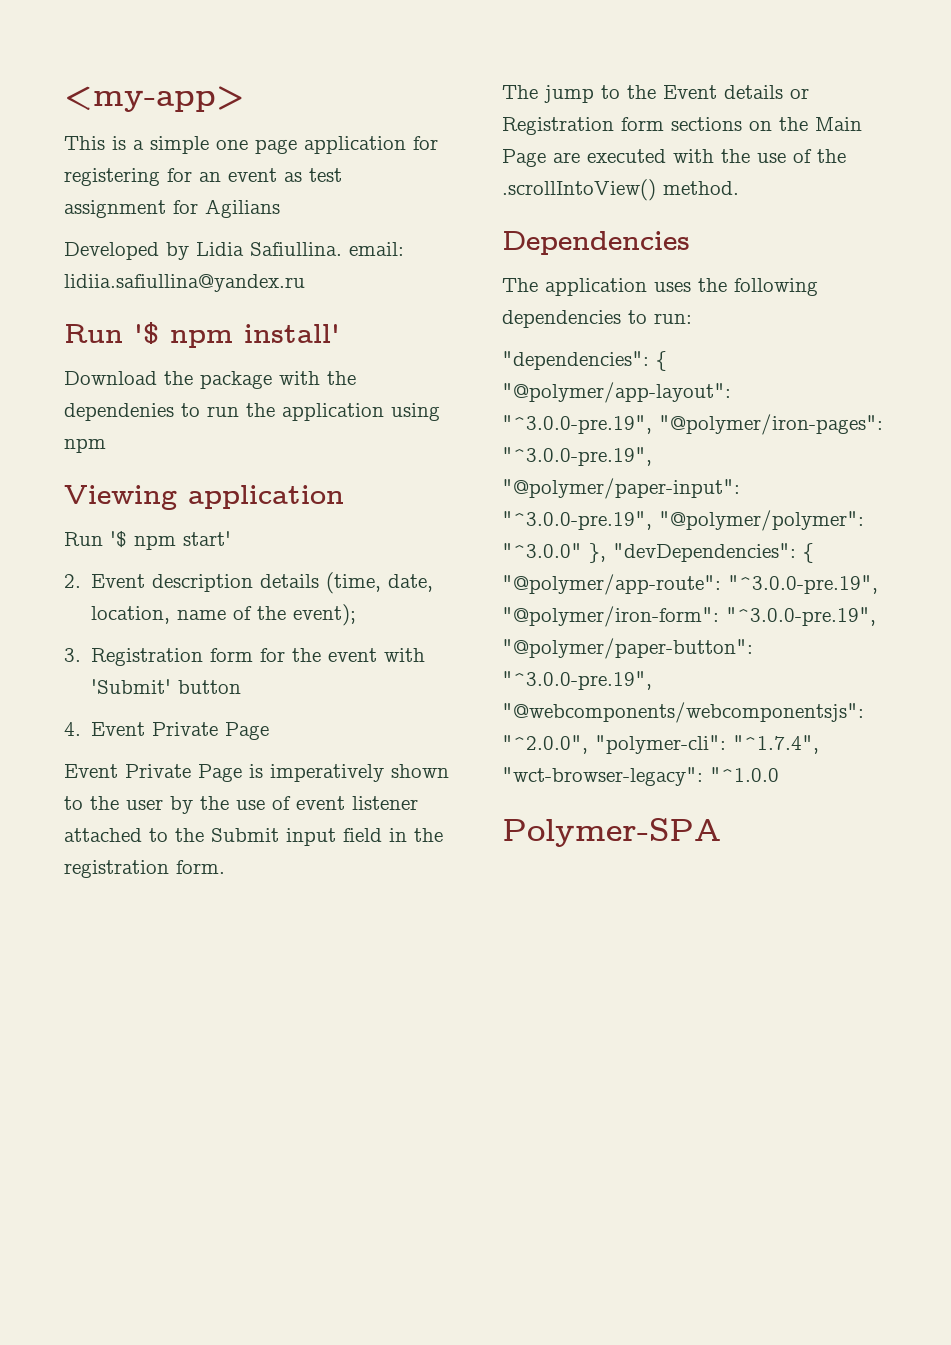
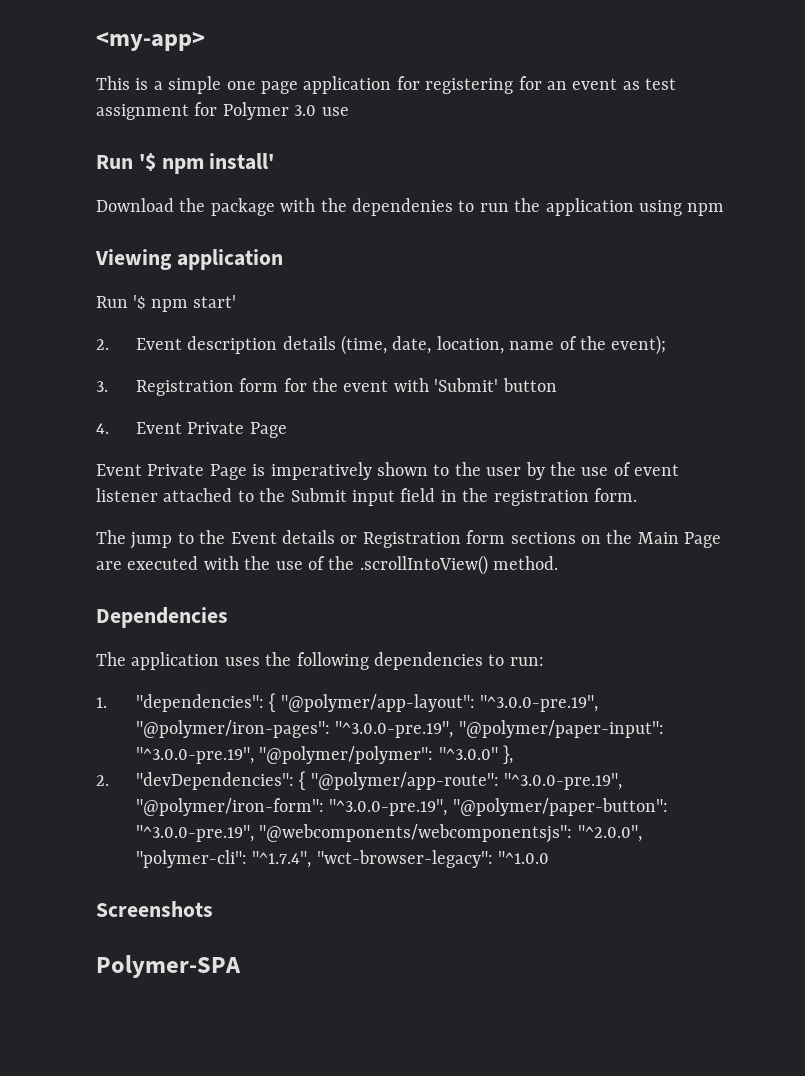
- This is a simple one page application for registering for an event as test assignment for Agilians
- Developed by Lidia Safiullina. email: lidiia.safiullina@yandex.ru
+ This is a simple one page application for registering for an event as test assignment for Polymer 3.0 use
- "dependencies": { "@polymer/app-layout": "^3.0.0-pre.19", "@polymer/iron-pages": "^3.0.0-pre.19", "@polymer/paper-input": "^3.0.0-pre.19", "@polymer/polymer": "^3.0.0" }, "devDependencies": { "@polymer/app-route": "^3.0.0-pre.19", "@polymer/iron-form": "^3.0.0-pre.19", "@polymer/paper-button": "^3.0.0-pre.19", "@webcomponents/webcomponentsjs": "^2.0.0", "polymer-cli": "^1.7.4", "wct-browser-legacy": "^1.0.0
+ 1. "dependencies": { "@polymer/app-layout": "^3.0.0-pre.19", "@polymer/iron-pages": "^3.0.0-pre.19", "@polymer/paper-input": "^3.0.0-pre.19", "@polymer/polymer": "^3.0.0" },
+ 2. "devDependencies": { "@polymer/app-route": "^3.0.0-pre.19", "@polymer/iron-form": "^3.0.0-pre.19", "@polymer/paper-button": "^3.0.0-pre.19", "@webcomponents/webcomponentsjs": "^2.0.0", "polymer-cli": "^1.7.4", "wct-browser-legacy": "^1.0.0
+ Screenshots

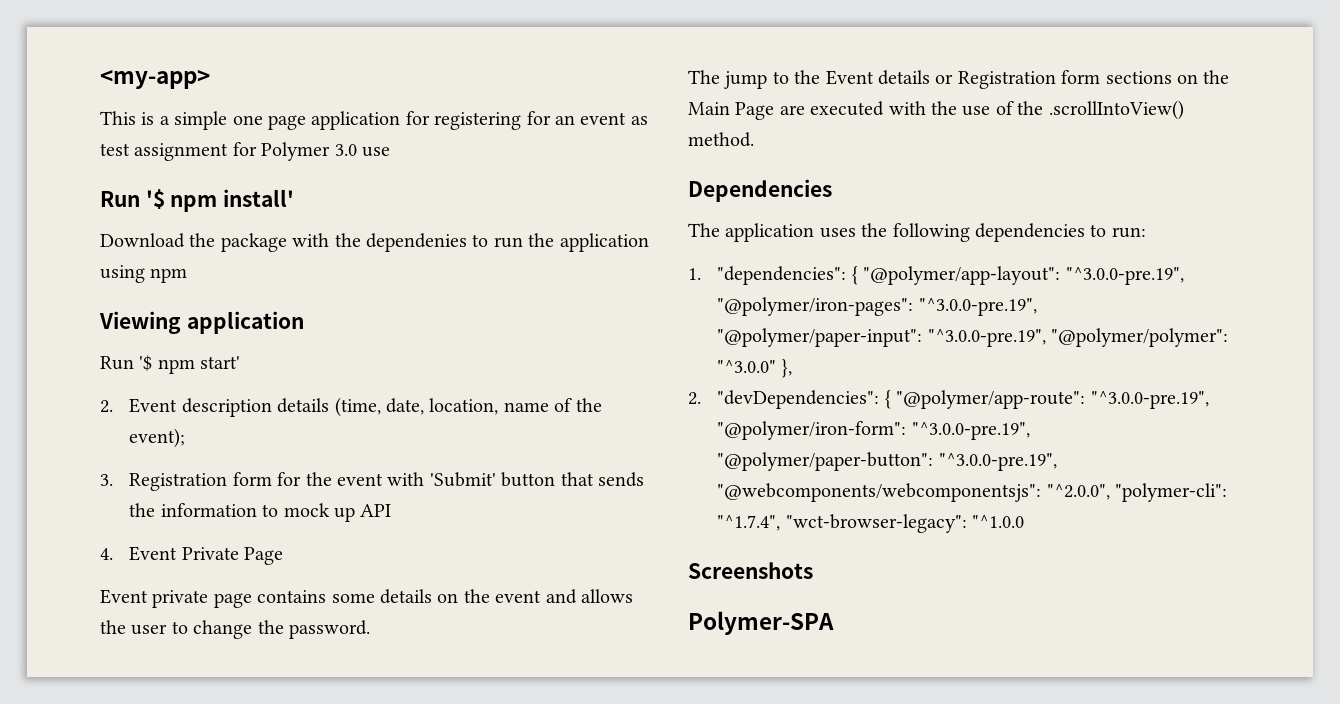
- 3. Registration form for the event with 'Submit' button
+ 3. Registration form for the event with 'Submit' button that sends the information to mock up API
- Event Private Page is imperatively shown to the user by the use of event listener attached to the Submit input field in the registration form.
+ Event private page contains some details on the event and allows the user to change the password.

